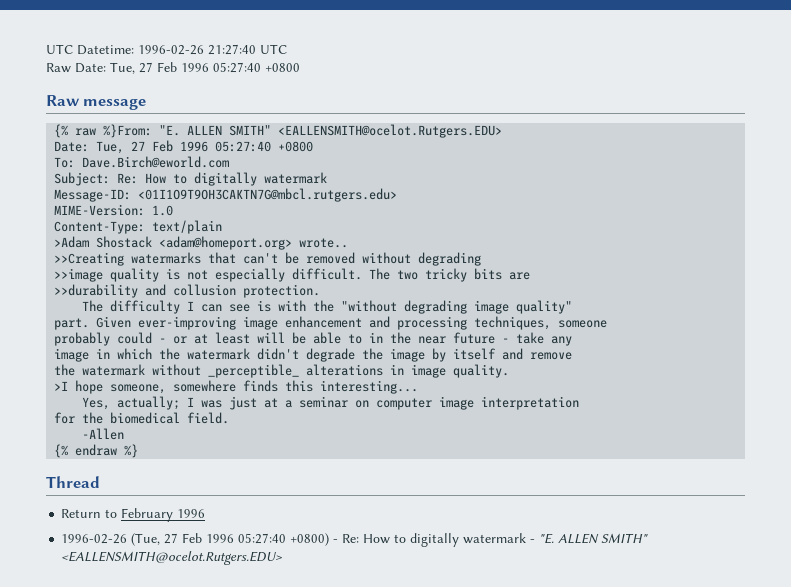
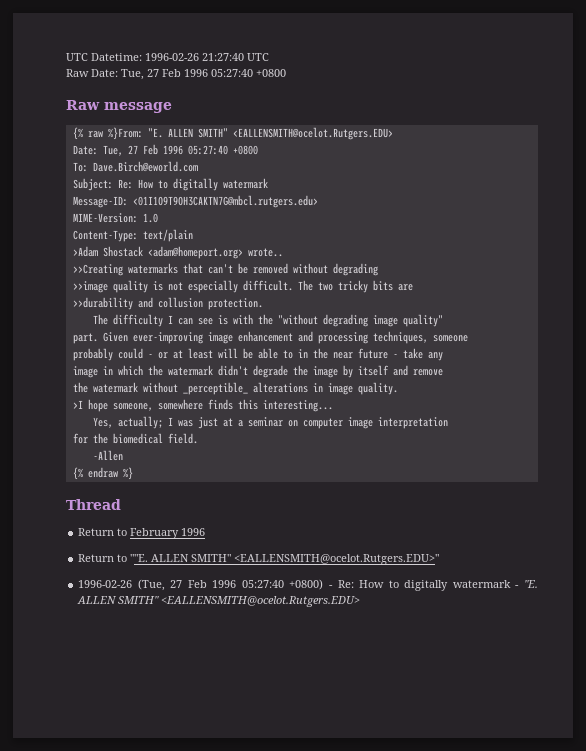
+ Return to ""E. ALLEN SMITH" <EALLENSMITH@ocelot.Rutgers.EDU>"

